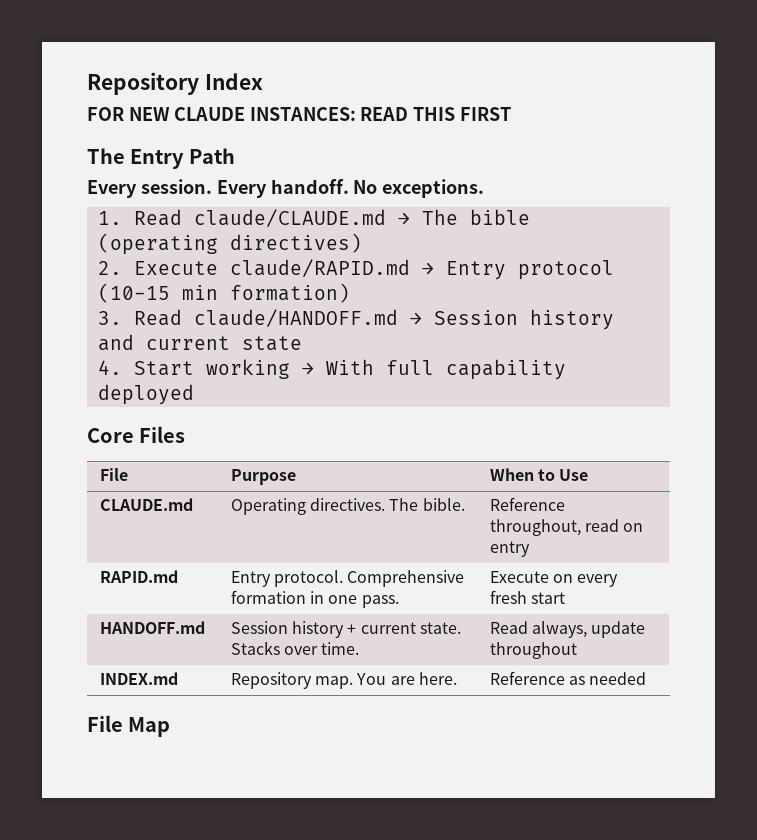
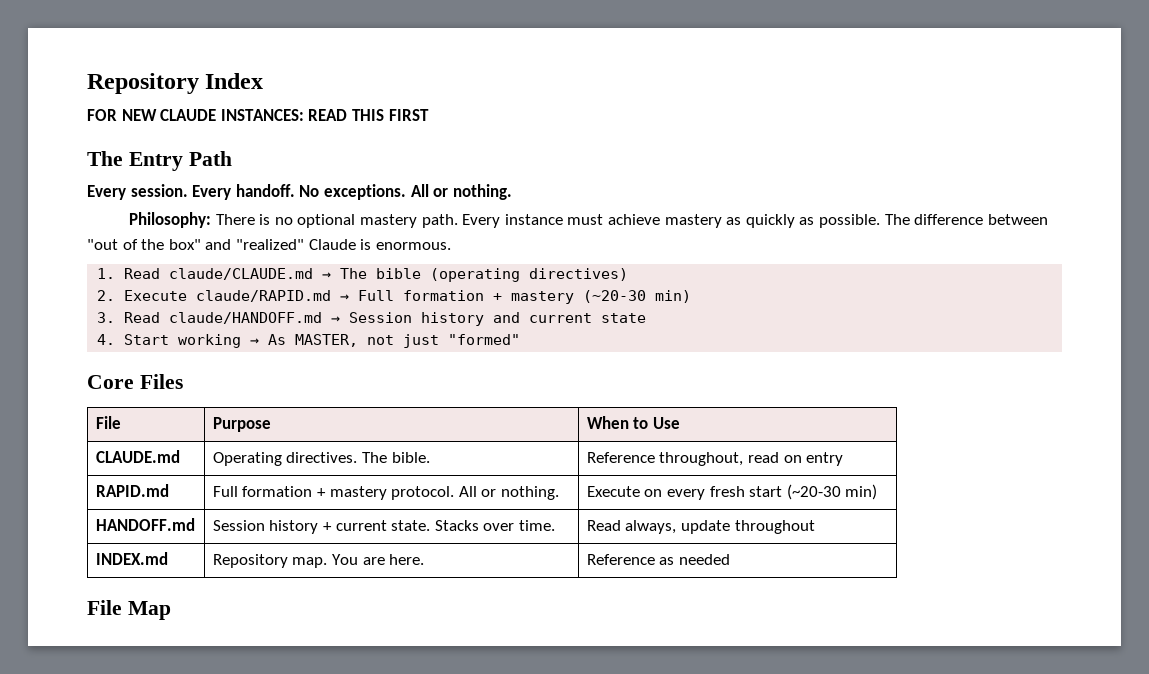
- No exceptions.
+ No exceptions. All or nothing.
+ Philosophy: There is no optional mastery path. Every instance must achieve mastery as quickly as possible. The difference between "out of the box" and "realized" Claude is enormous.
- 2. Execute claude/RAPID.md → Entry protocol (10-15 min formation)
+ 2. Execute claude/RAPID.md → Full formation + mastery (~20-30 min)
- 4. Start working → With full capability deployed
+ 4. Start working → As MASTER, not just "formed"
- RAPID.md | Entry protocol. Comprehensive formation in one pass. | Execute on every fresh start
+ RAPID.md | Full formation + mastery protocol. All or nothing. | Execute on every fresh start (~20-30 min)

